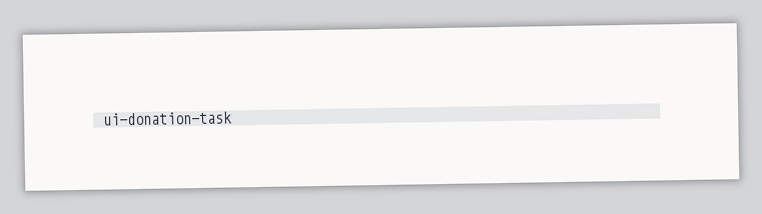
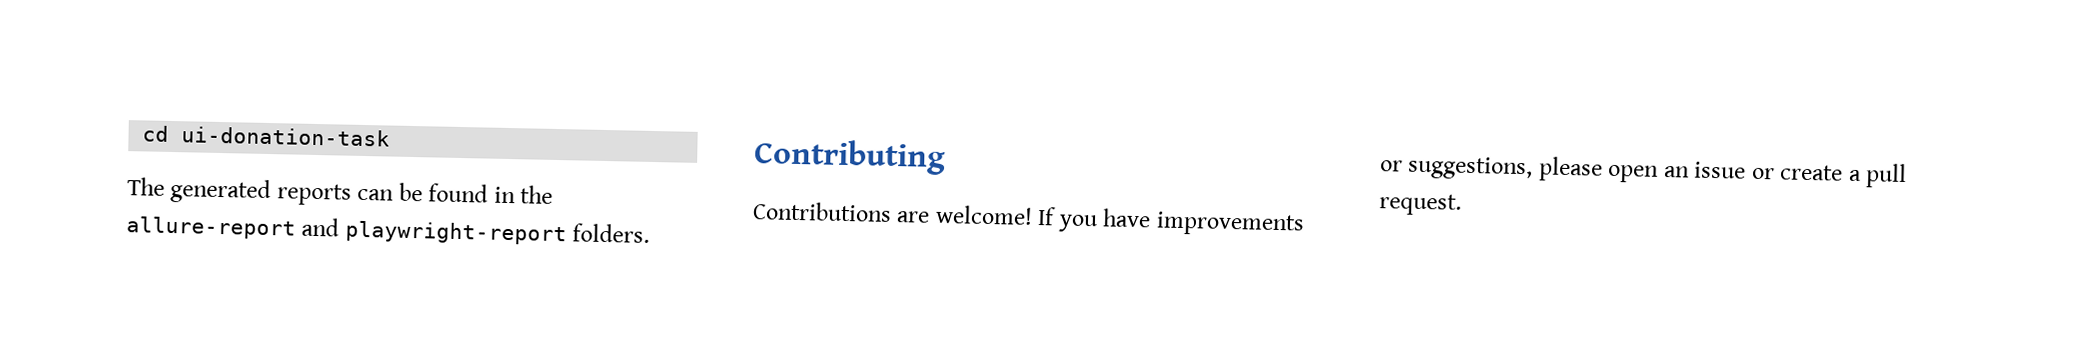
- ui-donation-task
+ cd ui-donation-task
+ The generated reports can be found in the allure-report and playwright-report folders.
+ Contributing
+ Contributions are welcome! If you have improvements or suggestions, please open an issue or create a pull request.

